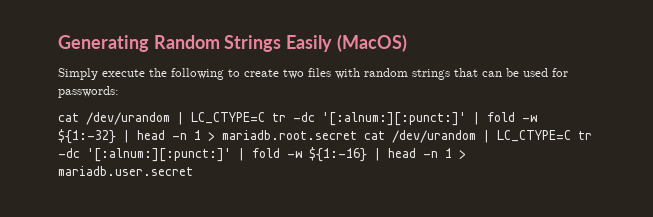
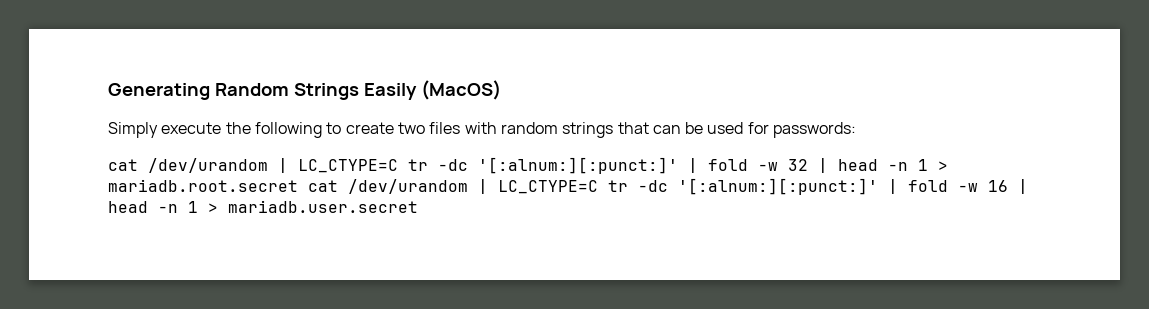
- cat /dev/urandom | LC_CTYPE=C tr -dc '[:alnum:][:punct:]' | fold -w ${1:-32} | head -n 1 > mariadb.root.secret cat /dev/urandom | LC_CTYPE=C tr -dc '[:alnum:][:punct:]' | fold -w ${1:-16} | head -n 1 > mariadb.user.secret
+ cat /dev/urandom | LC_CTYPE=C tr -dc '[:alnum:][:punct:]' | fold -w 32 | head -n 1 > mariadb.root.secret cat /dev/urandom | LC_CTYPE=C tr -dc '[:alnum:][:punct:]' | fold -w 16 | head -n 1 > mariadb.user.secret

